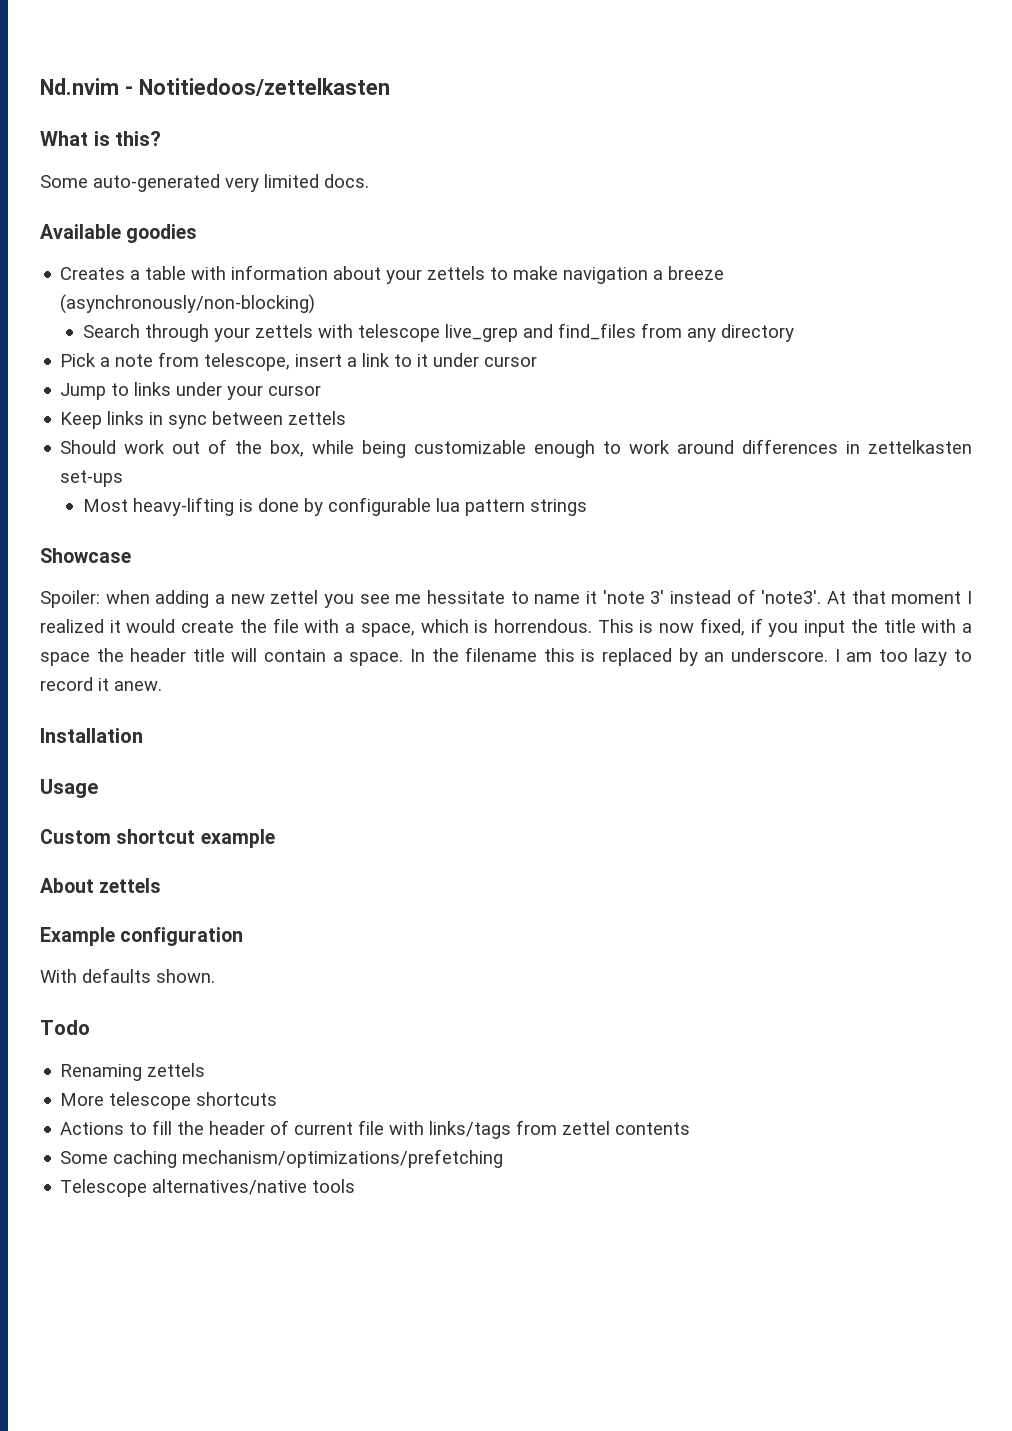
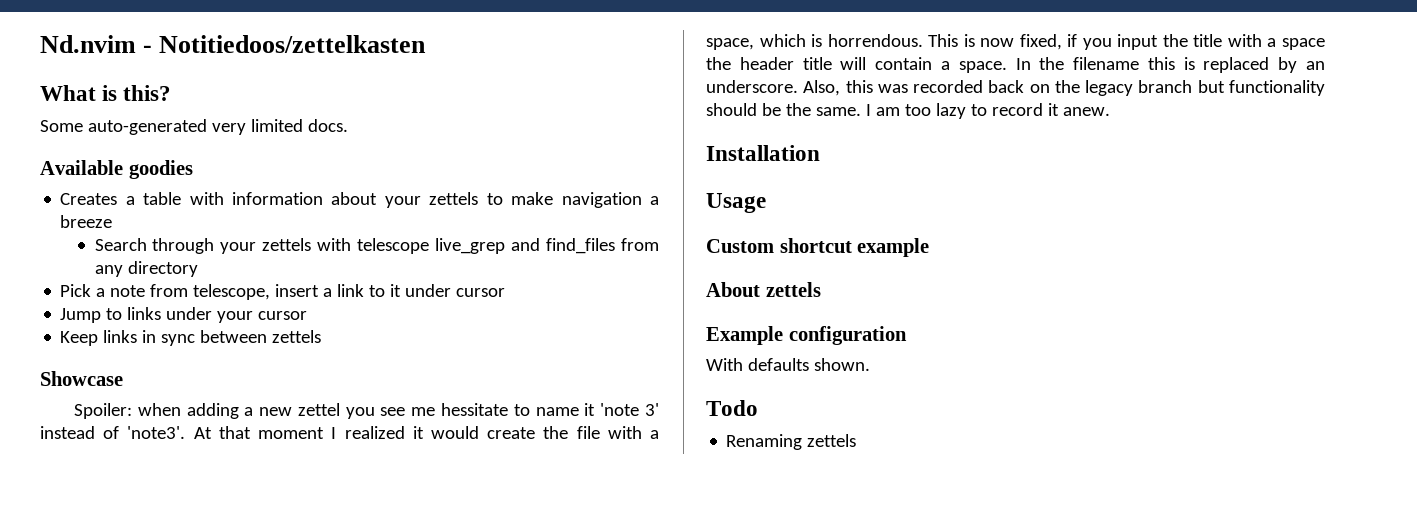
- Creates a table with information about your zettels to make navigation a breeze (asynchronously/non-blocking)
+ Creates a table with information about your zettels to make navigation a breeze
- Should work out of the box, while being customizable enough to work around differences in zettelkasten set-ups
- Most heavy-lifting is done by configurable lua pattern strings
+ Also, this was recorded back on the legacy branch but functionality should be the same.
- More telescope shortcuts
- Actions to fill the header of current file with links/tags from zettel contents
- Some caching mechanism/optimizations/prefetching
- Telescope alternatives/native tools

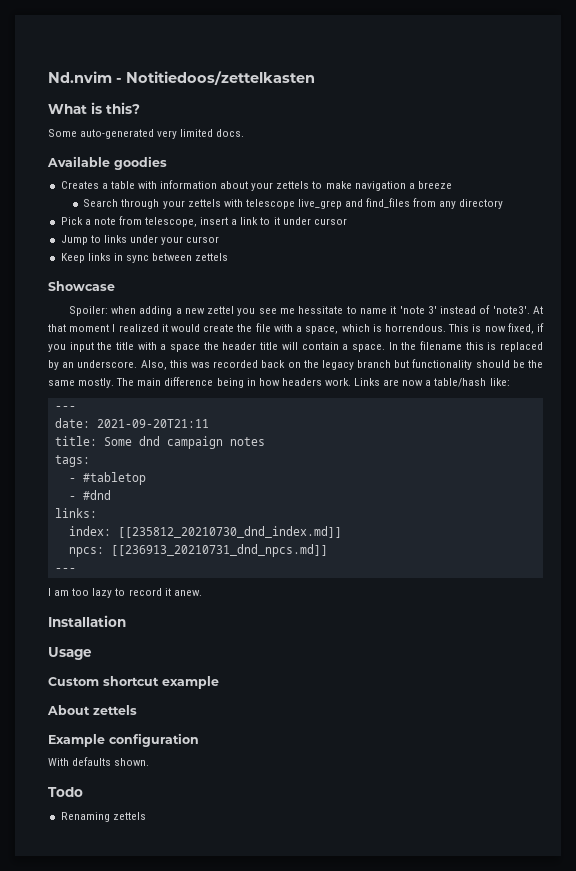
- Also, this was recorded back on the legacy branch but functionality should be the same. I am too lazy to record it anew.
+ Also, this was recorded back on the legacy branch but functionality should be the same mostly. The main difference being in how headers work. Links are now a table/hash like:
+ ---
+ date: 2021-09-20T21:11
+ title: Some dnd campaign notes
+ tags:
+ - #tabletop
+ - #dnd
+ links:
+ index: [[235812_20210730_dnd_index.md]]
+ npcs: [[236913_20210731_dnd_npcs.md]]
+ ---
+ I am too lazy to record it anew.

